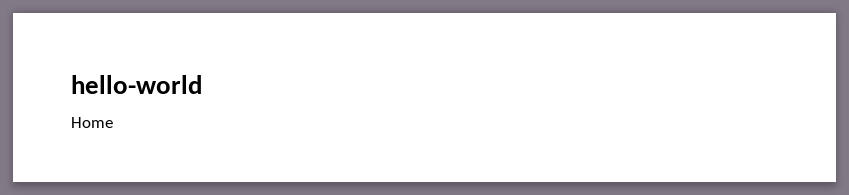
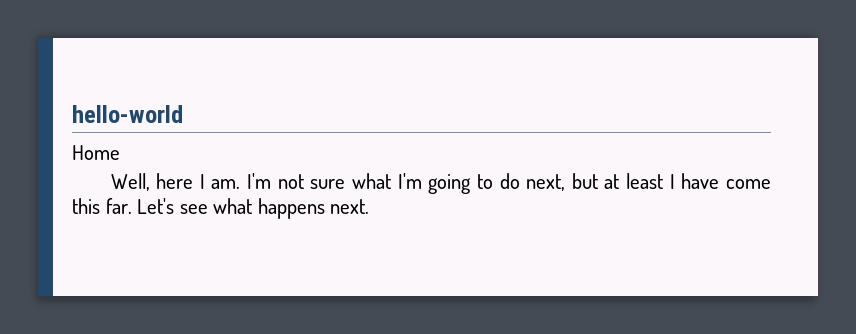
+ Well, here I am. I'm not sure what I'm going to do next, but at least I have come this far. Let's see what happens next.

